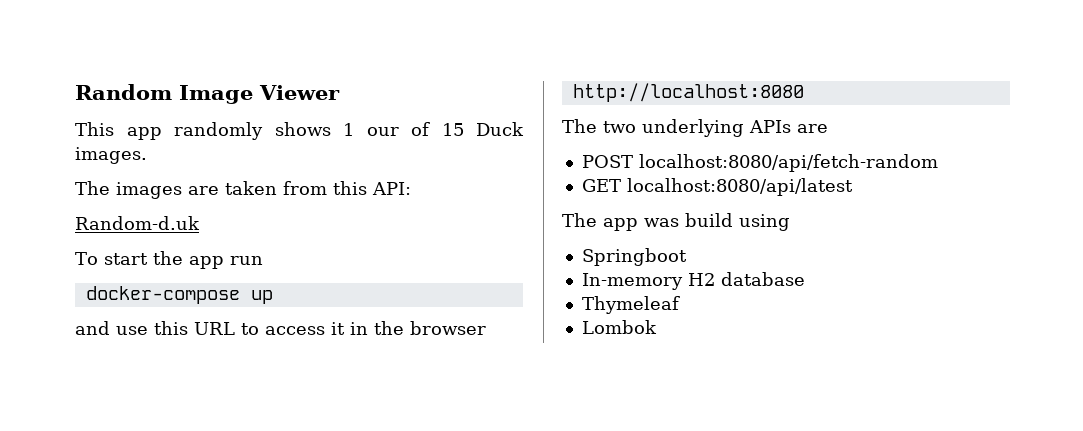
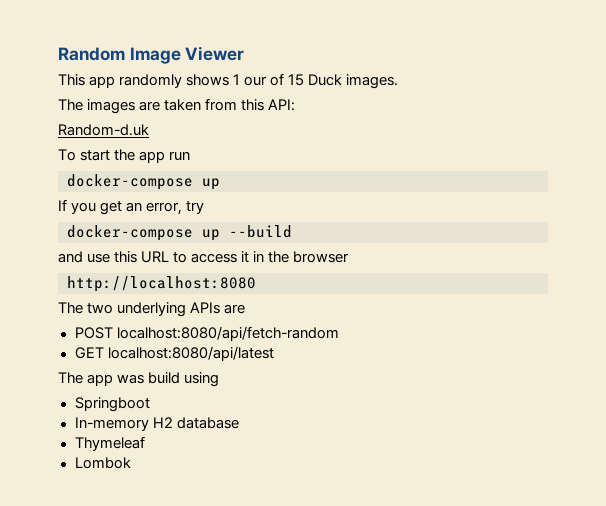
+ If you get an error, try
+ docker-compose up --build

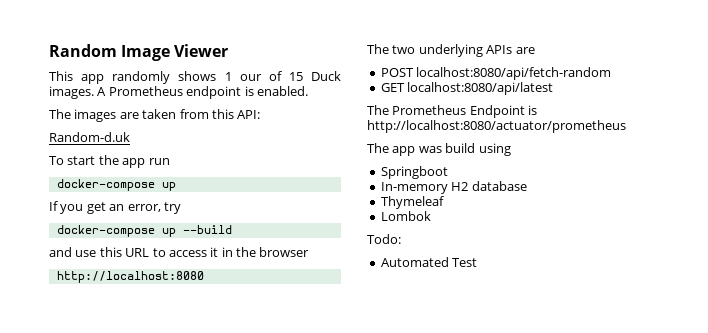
+ A Prometheus endpoint is enabled.
+ The Prometheus Endpoint is http://localhost:8080/actuator/prometheus
+ Todo:
+ Automated Test

